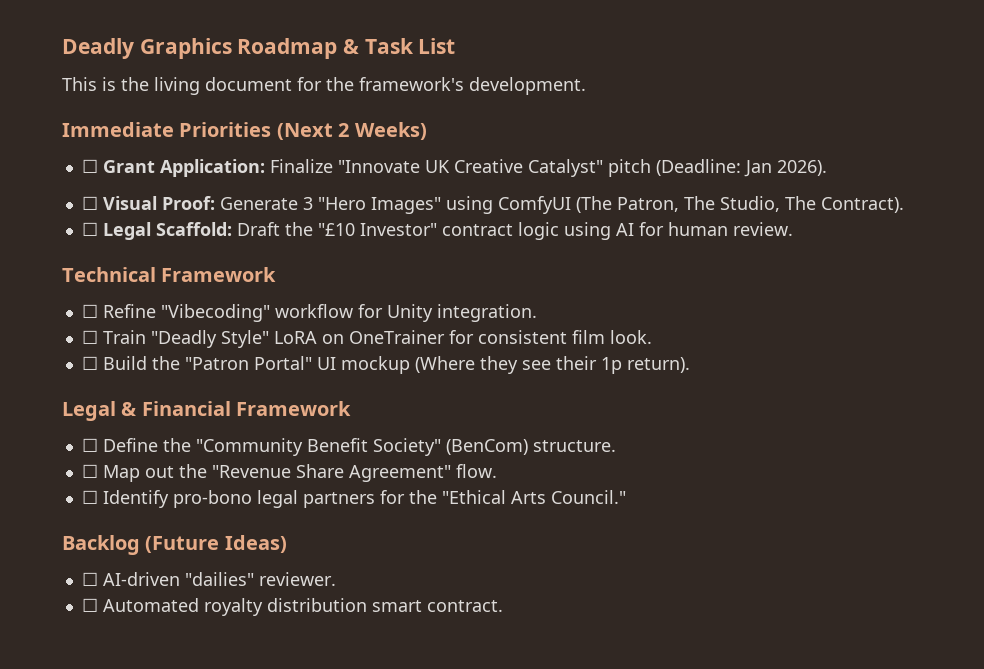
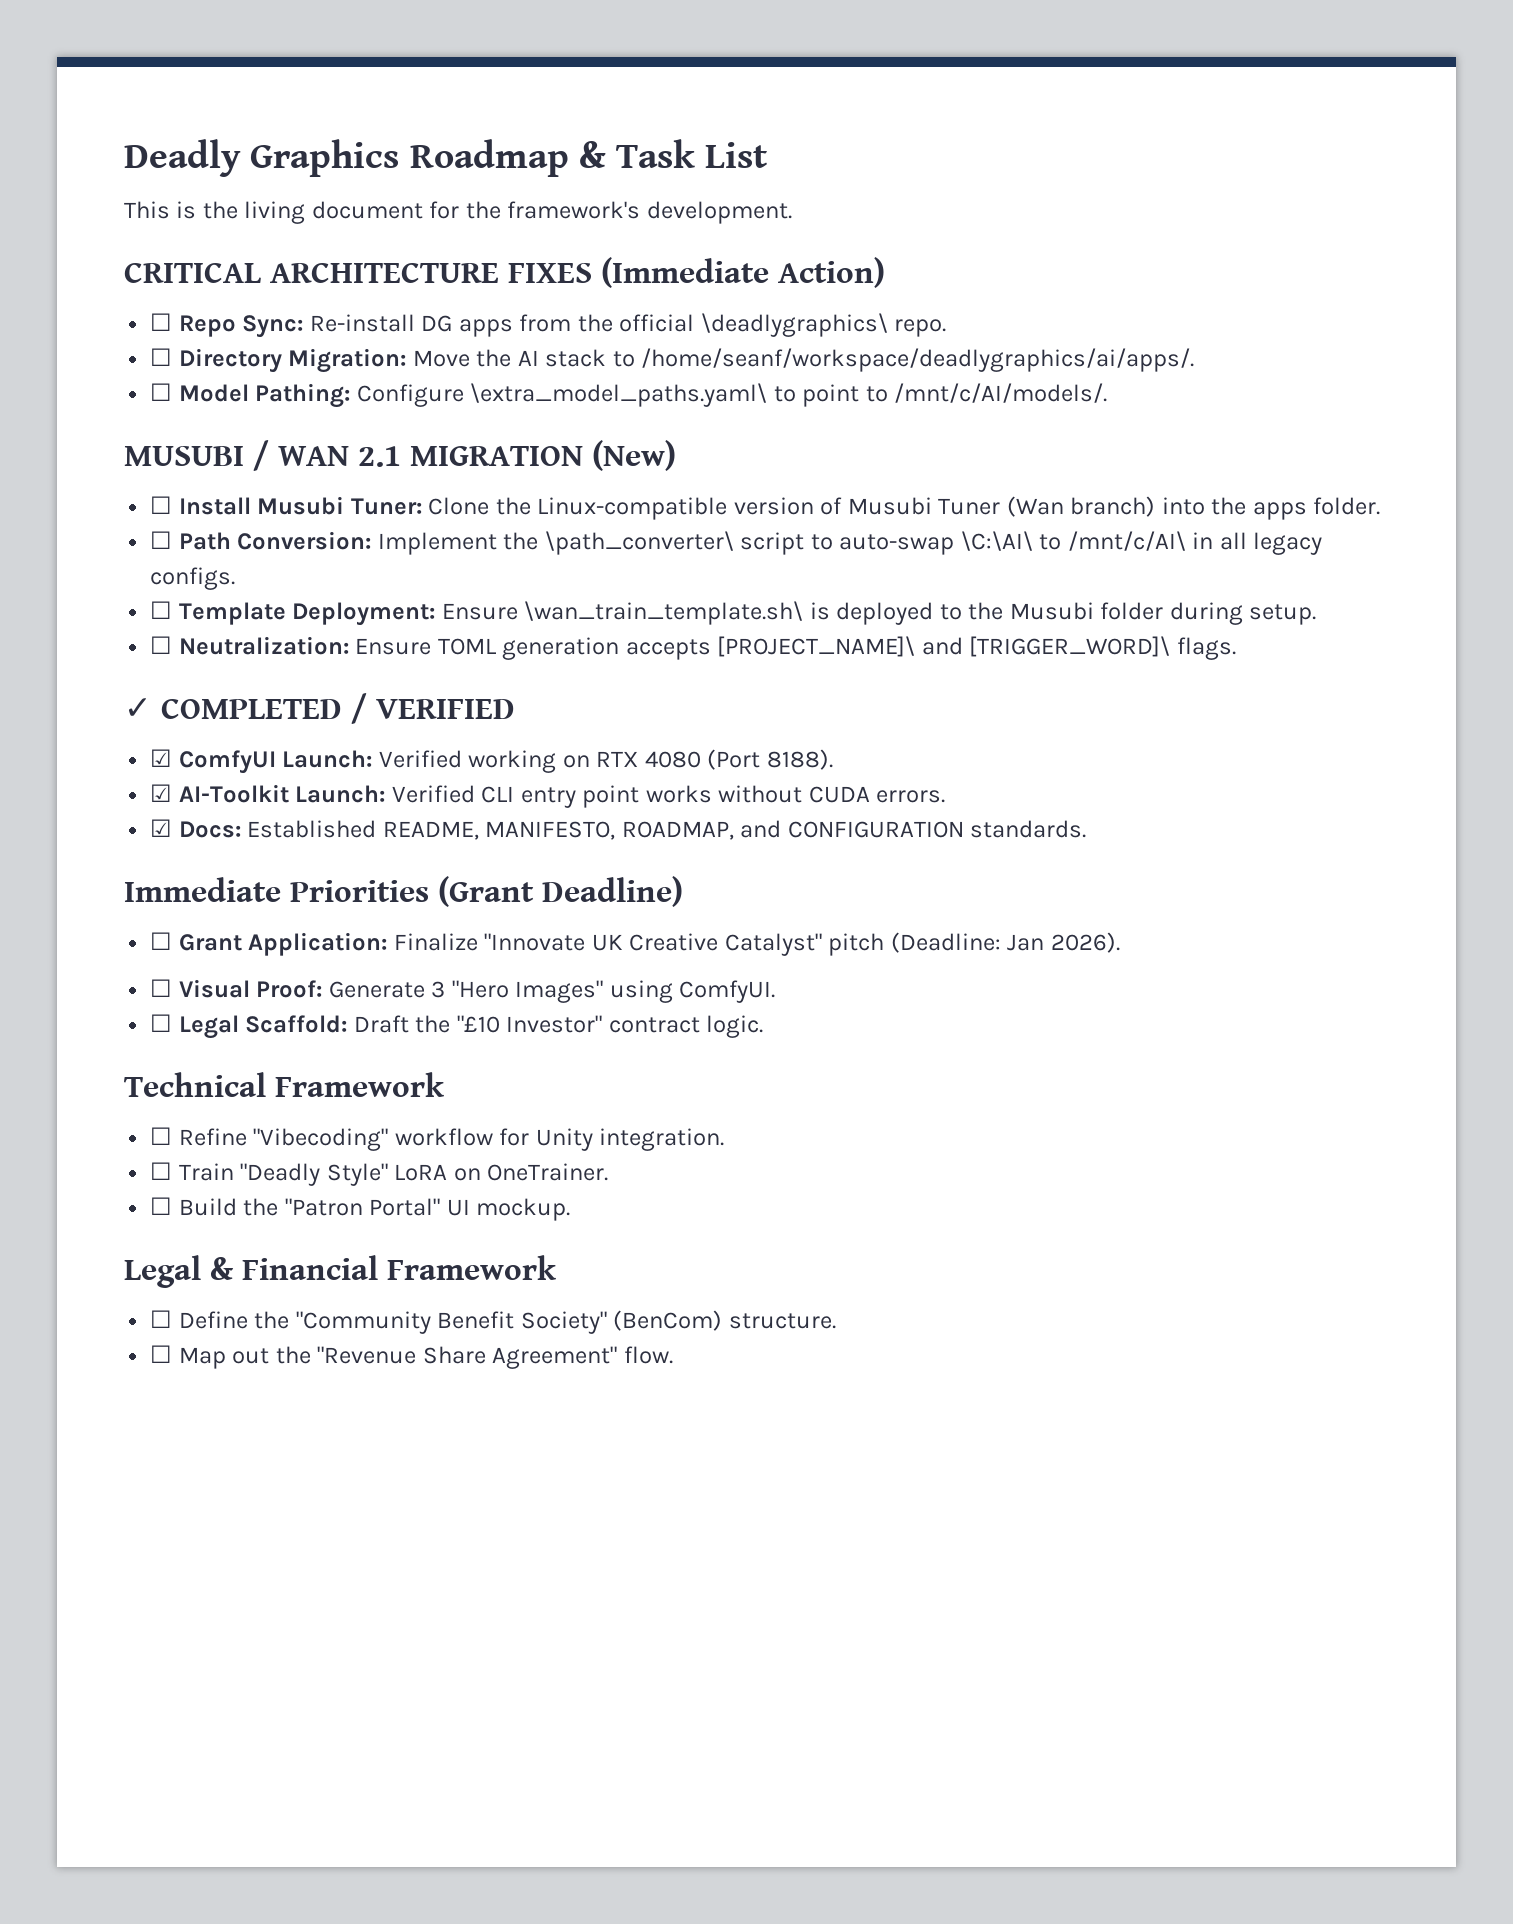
+ CRITICAL ARCHITECTURE FIXES (Immediate Action)
+ ☐ Repo Sync: Re-install DG apps from the official \deadlygraphics\ repo.
+ ☐ Directory Migration: Move the AI stack to /home/seanf/workspace/deadlygraphics/ai/apps/.
+ ☐ Model Pathing: Configure \extra_model_paths.yaml\ to point to /mnt/c/AI/models/.
+ MUSUBI / WAN 2.1 MIGRATION (New)
+ ☐ Install Musubi Tuner: Clone the Linux-compatible version of Musubi Tuner (Wan branch) into the apps folder.
+ ☐ Path Conversion: Implement the \path_converter\ script to auto-swap \C:\AI\ to /mnt/c/AI\ in all legacy configs.
+ ☐ Template Deployment: Ensure \wan_train_template.sh\ is deployed to the Musubi folder during setup.
+ ☐ Neutralization: Ensure TOML generation accepts [PROJECT_NAME]\ and [TRIGGER_WORD]\ flags.
+ ✓ COMPLETED / VERIFIED
+ ☑ ComfyUI Launch: Verified working on RTX 4080 (Port 8188).
+ ☑ AI-Toolkit Launch: Verified CLI entry point works without CUDA errors.
+ ☑ Docs: Established README, MANIFESTO, ROADMAP, and CONFIGURATION standards.
- Immediate Priorities (Next 2 Weeks)
+ Immediate Priorities (Grant Deadline)
- ☐ Visual Proof: Generate 3 "Hero Images" using ComfyUI (The Patron, The Studio, The Contract).
+ ☐ Visual Proof: Generate 3 "Hero Images" using ComfyUI.
- ☐ Legal Scaffold: Draft the "£10 Investor" contract logic using AI for human review.
+ ☐ Legal Scaffold: Draft the "£10 Investor" contract logic.
- ☐ Train "Deadly Style" LoRA on OneTrainer for consistent film look.
+ ☐ Train "Deadly Style" LoRA on OneTrainer.
- ☐ Build the "Patron Portal" UI mockup (Where they see their 1p return).
+ ☐ Build the "Patron Portal" UI mockup.
- ☐ Identify pro-bono legal partners for the "Ethical Arts Council."
- Backlog (Future Ideas)
- ☐ AI-driven "dailies" reviewer.
- ☐ Automated royalty distribution smart contract.

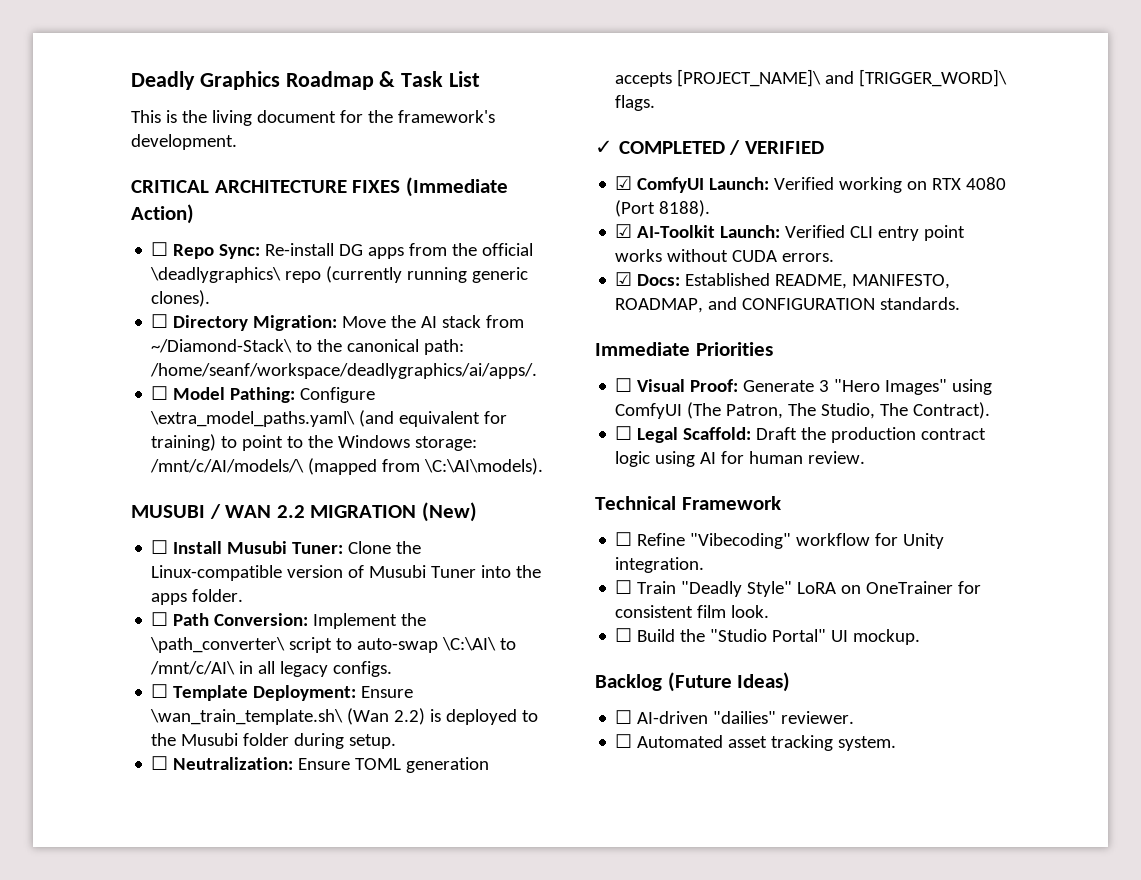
- ☐ Repo Sync: Re-install DG apps from the official \deadlygraphics\ repo.
+ ☐ Repo Sync: Re-install DG apps from the official \deadlygraphics\ repo (currently running generic clones).
- ☐ Directory Migration: Move the AI stack to /home/seanf/workspace/deadlygraphics/ai/apps/.
+ ☐ Directory Migration: Move the AI stack from ~/Diamond-Stack\ to the canonical path: /home/seanf/workspace/deadlygraphics/ai/apps/.
- ☐ Model Pathing: Configure \extra_model_paths.yaml\ to point to /mnt/c/AI/models/.
+ ☐ Model Pathing: Configure \extra_model_paths.yaml\ (and equivalent for training) to point to the Windows storage: /mnt/c/AI/models/\ (mapped from \C:\AI\models).
- MUSUBI / WAN 2.1 MIGRATION (New)
+ MUSUBI / WAN 2.2 MIGRATION (New)
- ☐ Install Musubi Tuner: Clone the Linux-compatible version of Musubi Tuner (Wan branch) into the apps folder.
+ ☐ Install Musubi Tuner: Clone the Linux-compatible version of Musubi Tuner into the apps folder.
- ☐ Template Deployment: Ensure \wan_train_template.sh\ is deployed to the Musubi folder during setup.
+ ☐ Template Deployment: Ensure \wan_train_template.sh\ (Wan 2.2) is deployed to the Musubi folder during setup.
- Immediate Priorities (Grant Deadline)
- ☐ Grant Application: Finalize "Innovate UK Creative Catalyst" pitch (Deadline: Jan 2026).
+ Immediate Priorities
- ☐ Visual Proof: Generate 3 "Hero Images" using ComfyUI.
+ ☐ Visual Proof: Generate 3 "Hero Images" using ComfyUI (The Patron, The Studio, The Contract).
- ☐ Legal Scaffold: Draft the "£10 Investor" contract logic.
+ ☐ Legal Scaffold: Draft the production contract logic using AI for human review.
- ☐ Train "Deadly Style" LoRA on OneTrainer.
+ ☐ Train "Deadly Style" LoRA on OneTrainer for consistent film look.
- ☐ Build the "Patron Portal" UI mockup.
+ ☐ Build the "Studio Portal" UI mockup.
- Legal & Financial Framework
- ☐ Define the "Community Benefit Society" (BenCom) structure.
- ☐ Map out the "Revenue Share Agreement" flow.
+ Backlog (Future Ideas)
+ ☐ AI-driven "dailies" reviewer.
+ ☐ Automated asset tracking system.

